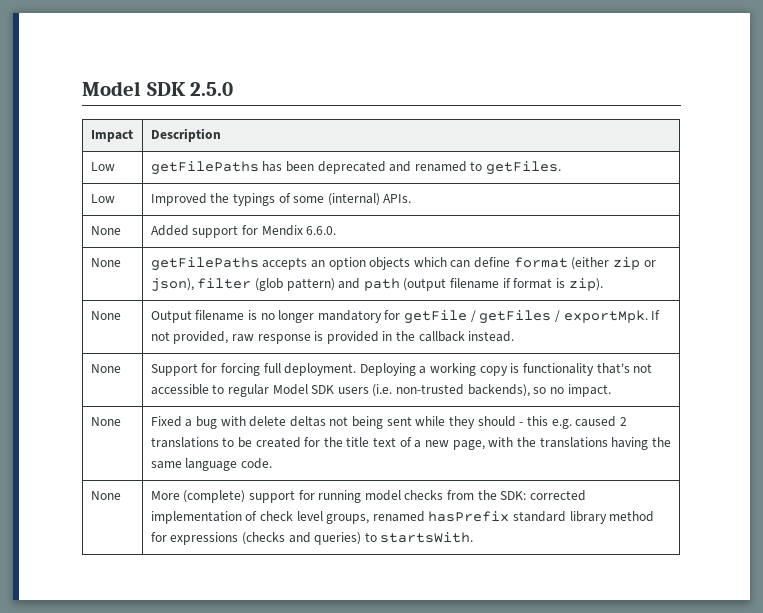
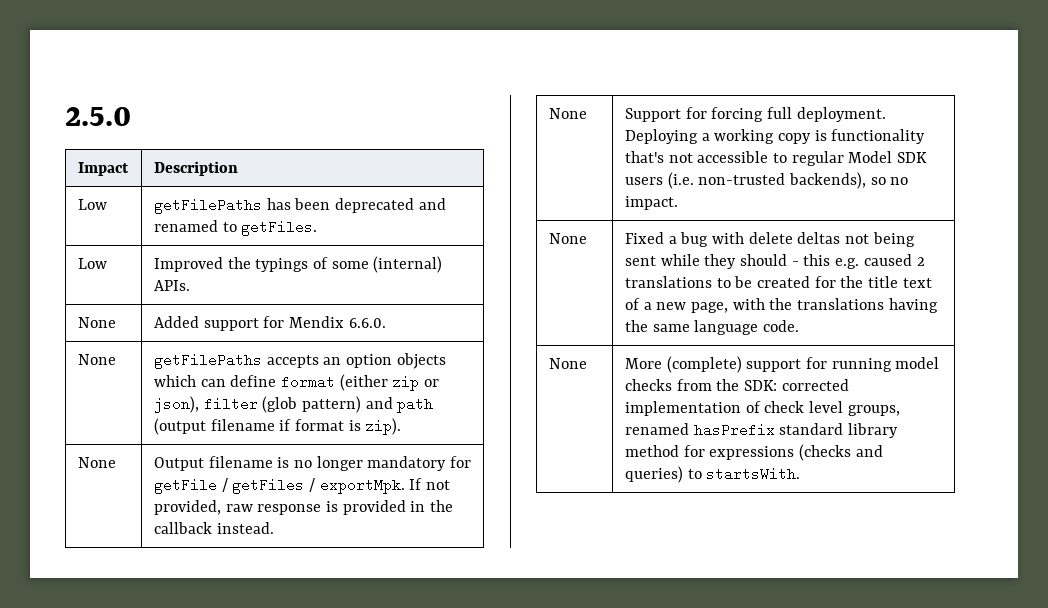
- Model SDK 2.5.0
+ 2.5.0

